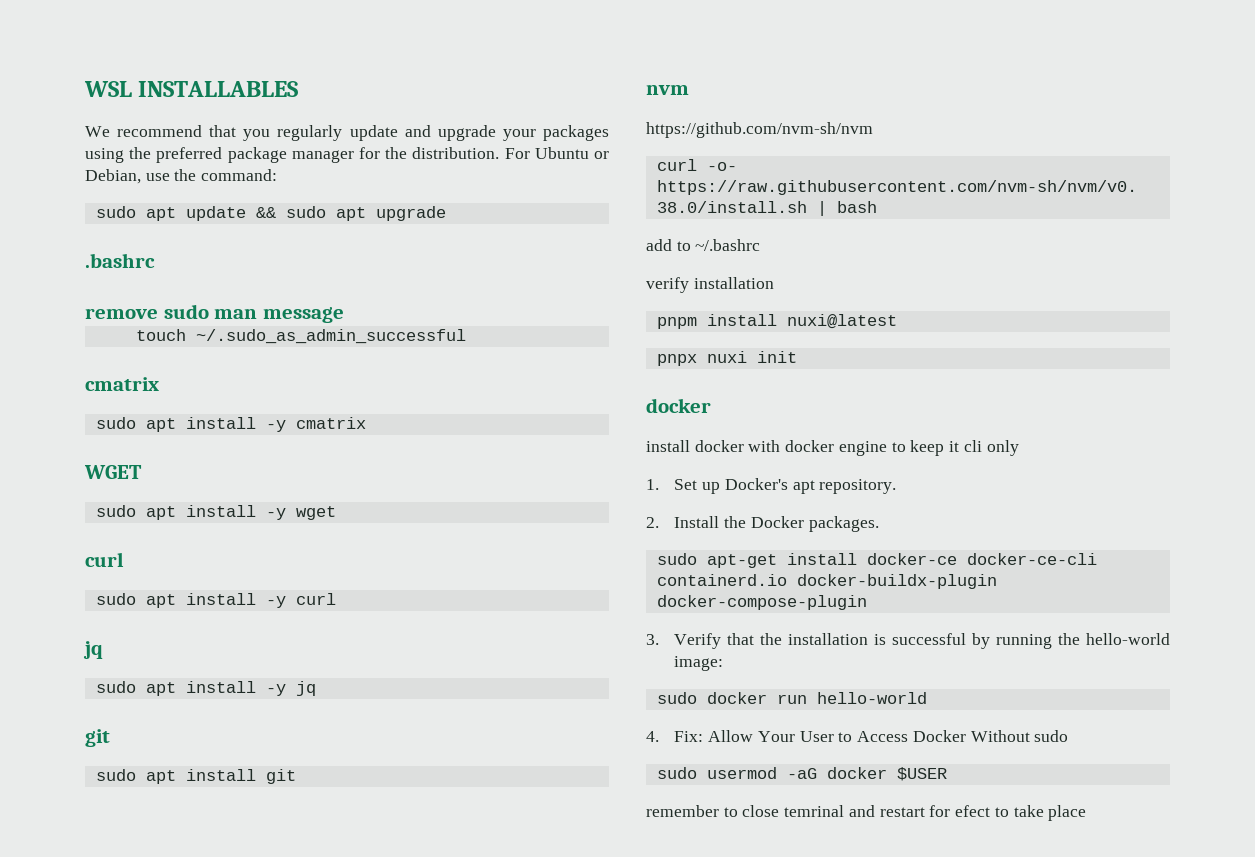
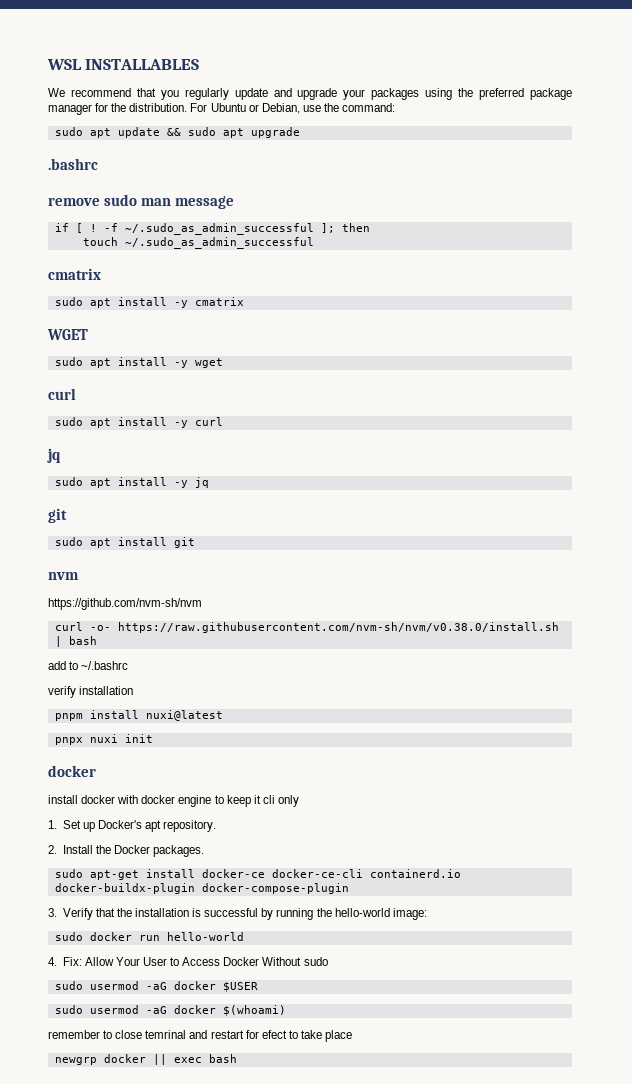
+ if [ ! -f ~/.sudo_as_admin_successful ]; then
+ sudo usermod -aG docker $(whoami)
+ newgrp docker || exec bash

